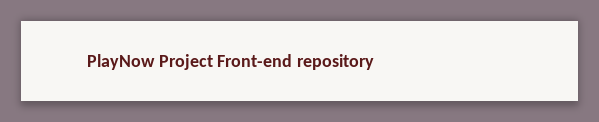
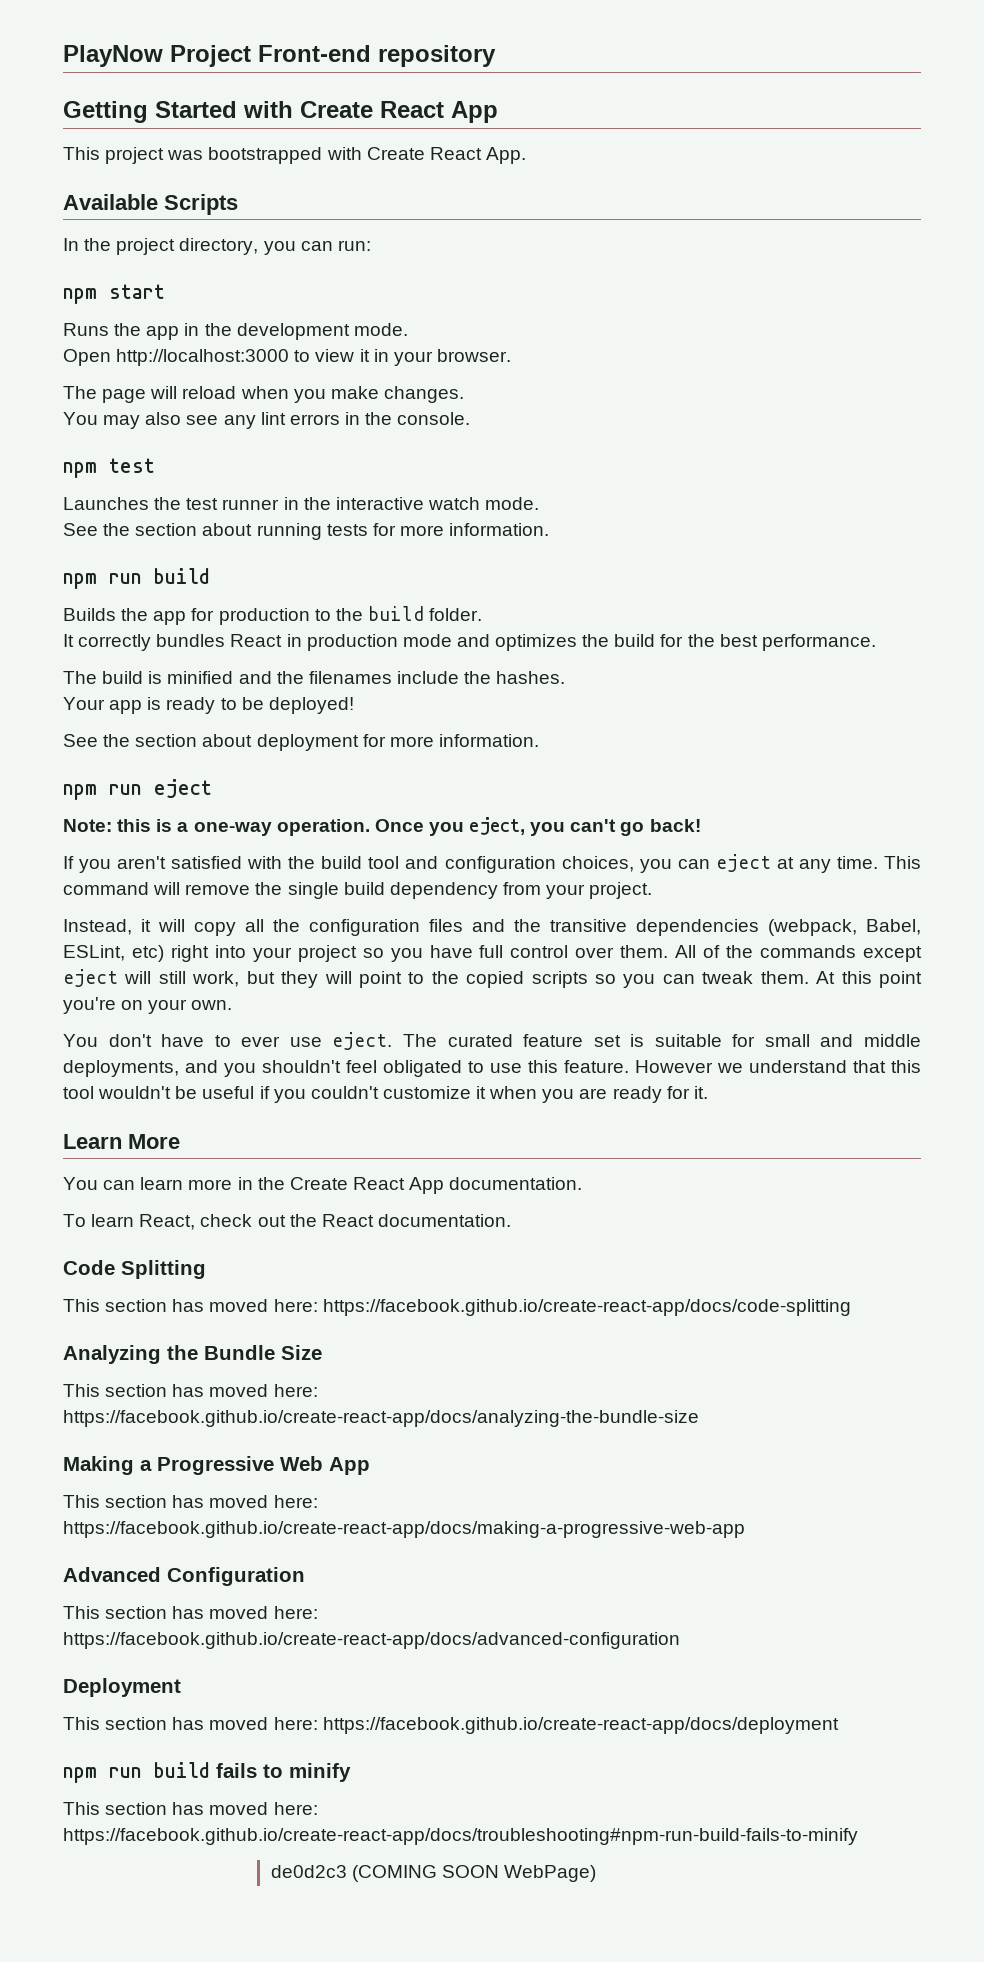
+ Getting Started with Create React App
+ This project was bootstrapped with Create React App.
+ Available Scripts
+ In the project directory, you can run:
+ npm start
+ Runs the app in the development mode.
+ Open http://localhost:3000 to view it in your browser.
+ The page will reload when you make changes.
+ You may also see any lint errors in the console.
+ npm test
+ Launches the test runner in the interactive watch mode.
+ See the section about running tests for more information.
+ npm run build
+ Builds the app for production to the build folder.
+ It correctly bundles React in production mode and optimizes the build for the best performance.
+ The build is minified and the filenames include the hashes.
+ Your app is ready to be deployed!
+ See the section about deployment for more information.
+ npm run eject
+ Note: this is a one-way operation. Once you eject, you can't go back!
+ If you aren't satisfied with the build tool and configuration choices, you can eject at any time. This command will remove the single build dependency from your project.
+ Instead, it will copy all the configuration files and the transitive dependencies (webpack, Babel, ESLint, etc) right into your project so you have full control over them. All of the commands except eject will still work, but they will point to the copied scripts so you can tweak them. At this point you're on your own.
+ You don't have to ever use eject. The curated feature set is suitable for small and middle deployments, and you shouldn't feel obligated to use this feature. However we understand that this tool wouldn't be useful if you couldn't customize it when you are ready for it.
+ Learn More
+ You can learn more in the Create React App documentation.
+ To learn React, check out the React documentation.
+ Code Splitting
+ This section has moved here: https://facebook.github.io/create-react-app/docs/code-splitting
+ Analyzing the Bundle Size
+ This section has moved here: https://facebook.github.io/create-react-app/docs/analyzing-the-bundle-size
+ Making a Progressive Web App
+ This section has moved here: https://facebook.github.io/create-react-app/docs/making-a-progressive-web-app
+ Advanced Configuration
+ This section has moved here: https://facebook.github.io/create-react-app/docs/advanced-configuration
+ Deployment
+ This section has moved here: https://facebook.github.io/create-react-app/docs/deployment
+ npm run build fails to minify
+ This section has moved here: https://facebook.github.io/create-react-app/docs/troubleshooting#npm-run-build-fails-to-minify
+ de0d2c3 (COMING SOON WebPage)

